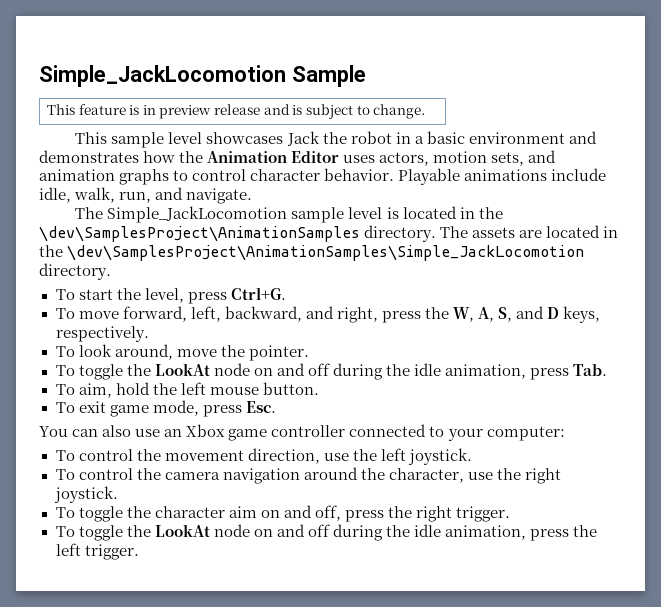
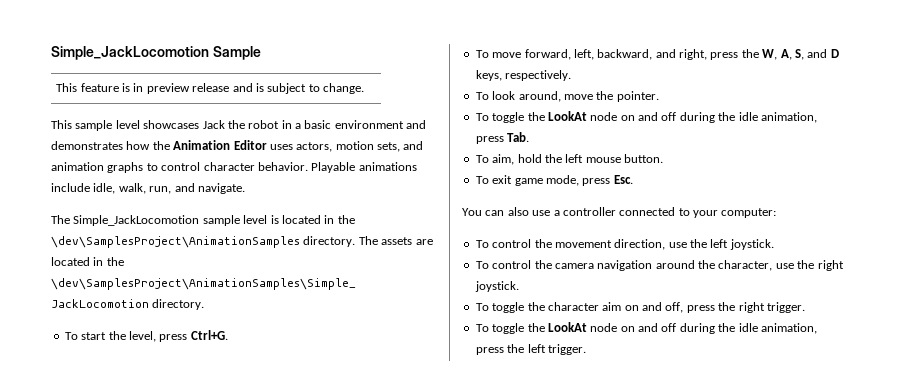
- You can also use an Xbox game controller connected to your computer:
+ You can also use a controller connected to your computer:

